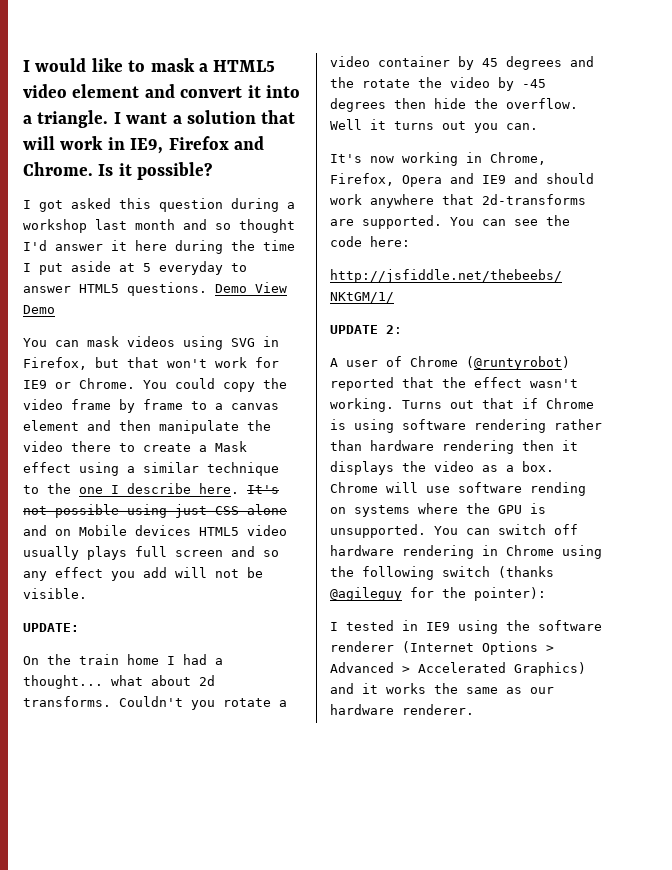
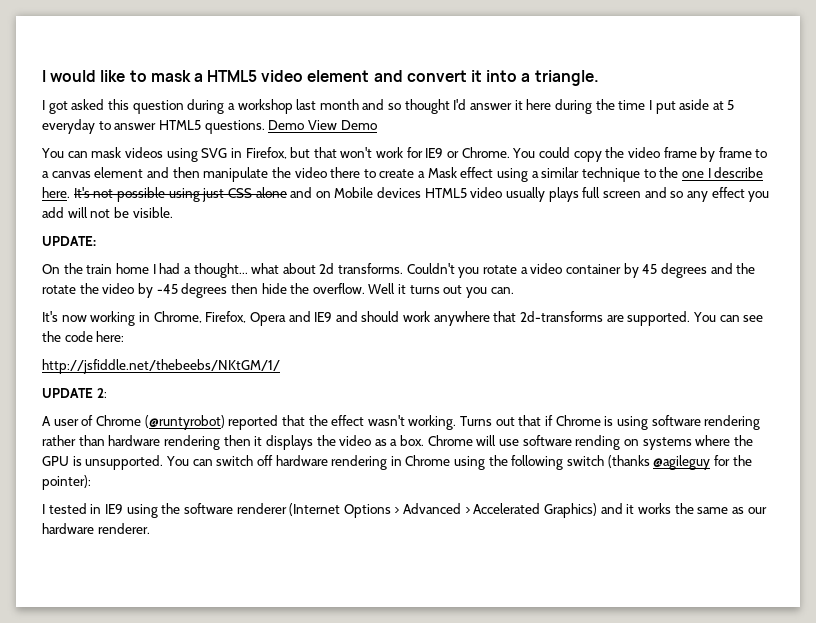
- I want a solution that will work in IE9, Firefox and Chrome. Is it possible?

